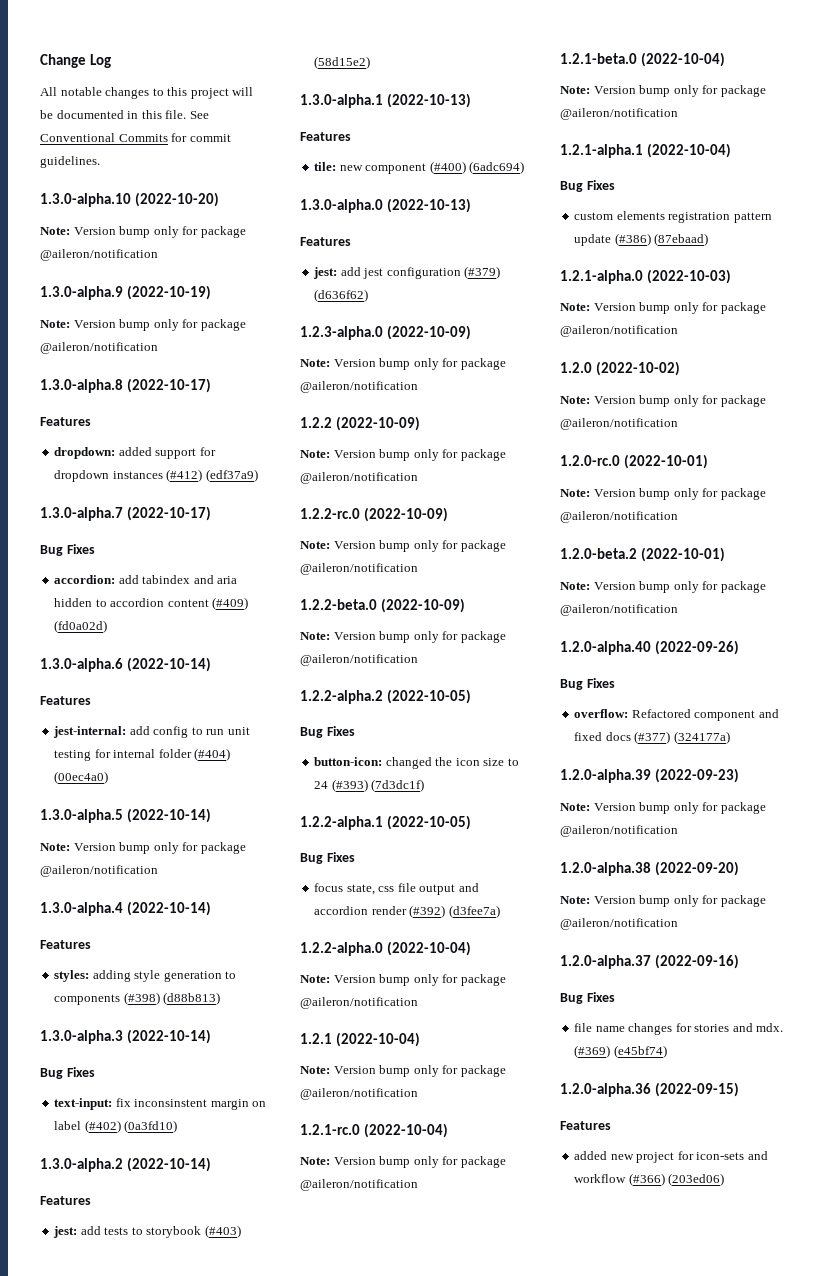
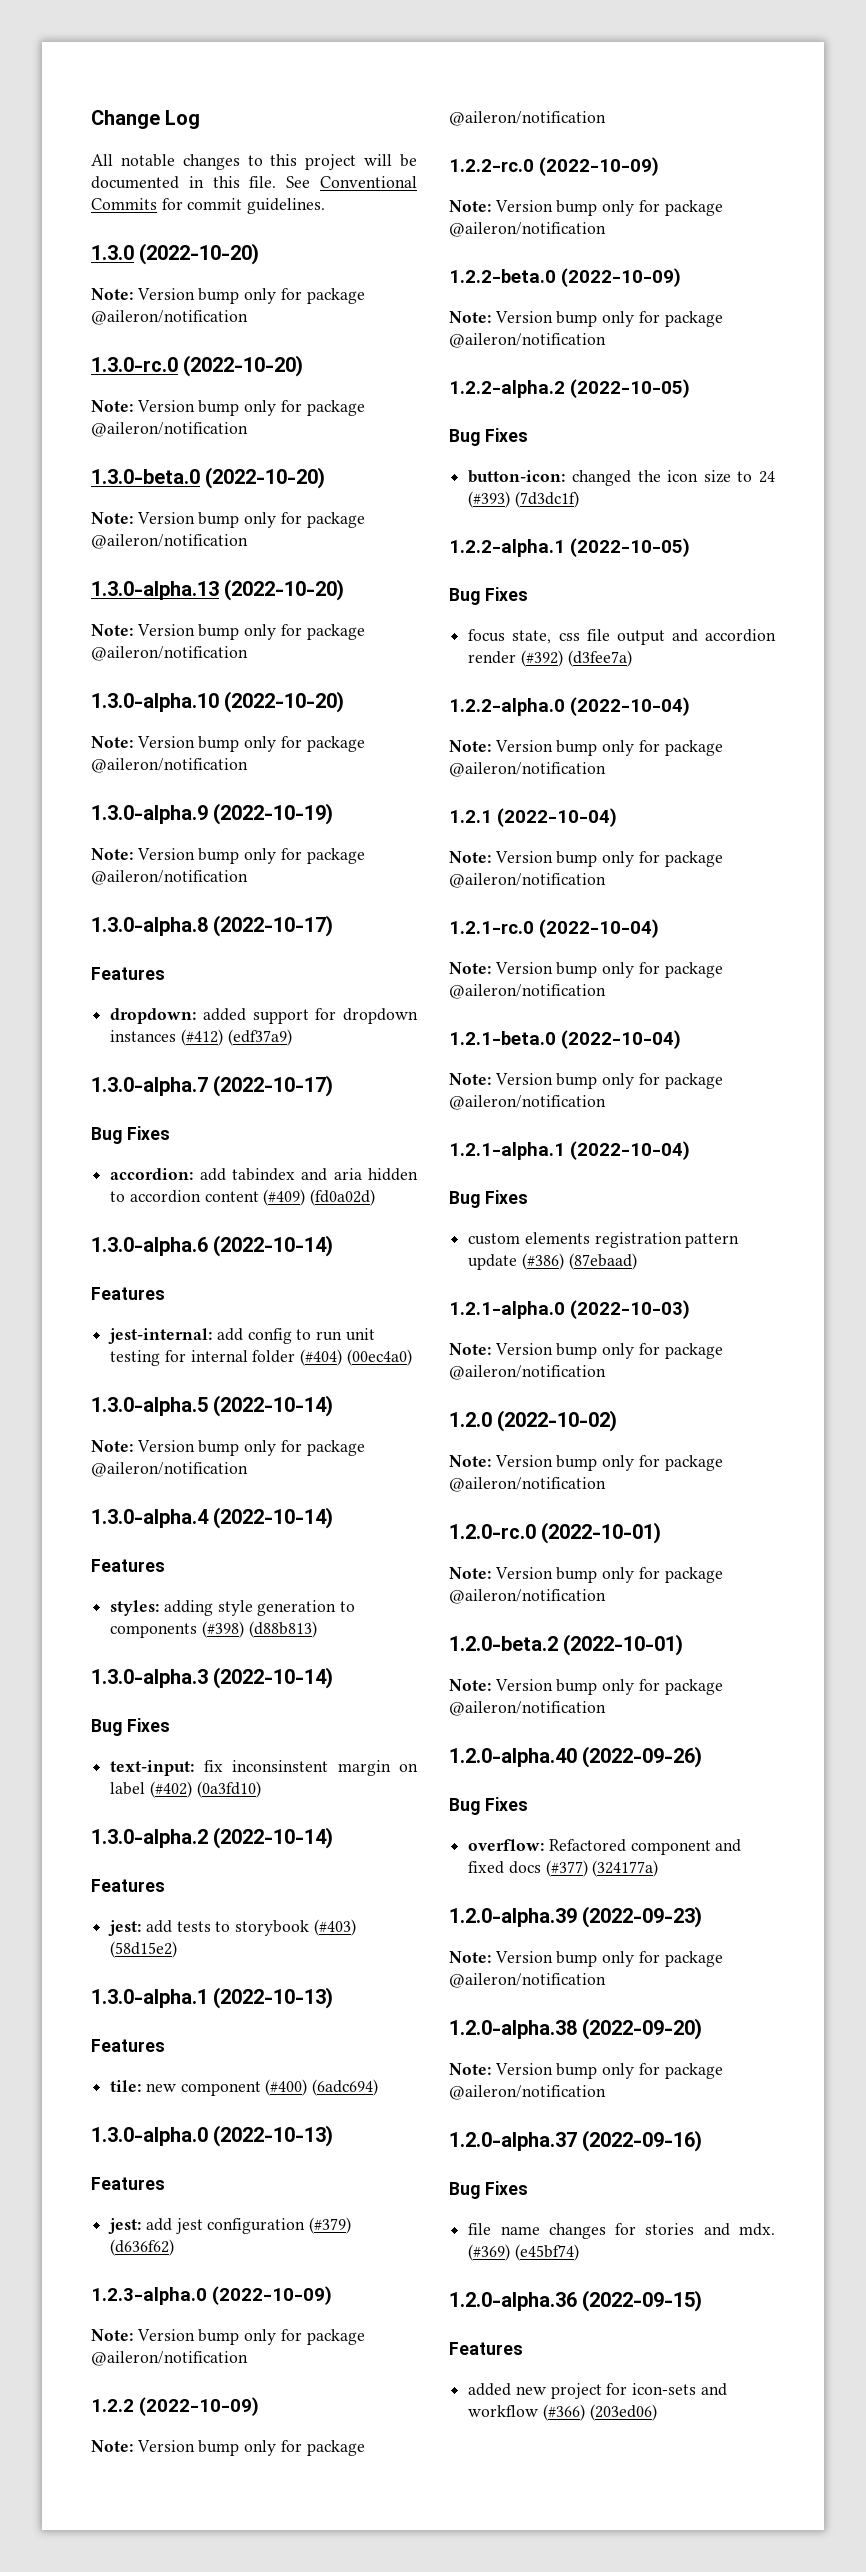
+ 1.3.0 (2022-10-20)
+ Note: Version bump only for package @aileron/notification
+ 1.3.0-rc.0 (2022-10-20)
+ Note: Version bump only for package @aileron/notification
+ 1.3.0-beta.0 (2022-10-20)
+ Note: Version bump only for package @aileron/notification
+ 1.3.0-alpha.13 (2022-10-20)
+ Note: Version bump only for package @aileron/notification

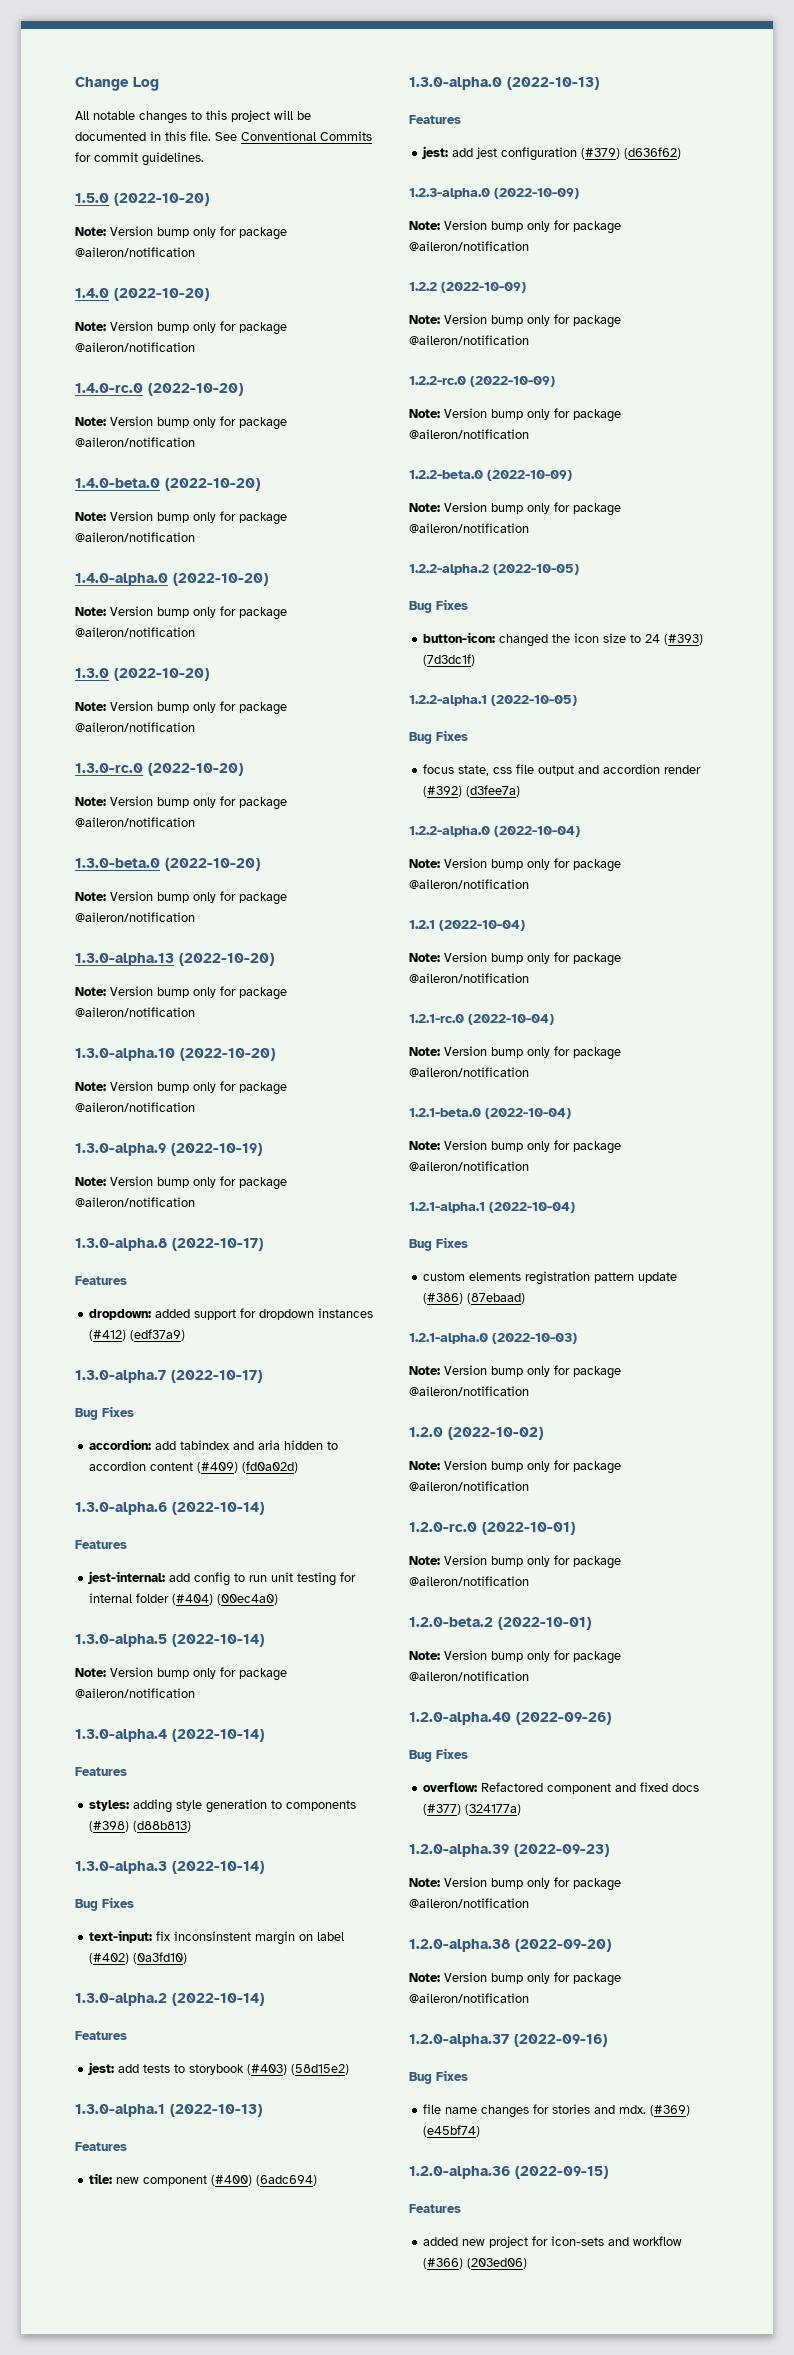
+ 1.5.0 (2022-10-20)
+ Note: Version bump only for package @aileron/notification
+ 1.4.0 (2022-10-20)
+ Note: Version bump only for package @aileron/notification
+ 1.4.0-rc.0 (2022-10-20)
+ Note: Version bump only for package @aileron/notification
+ 1.4.0-beta.0 (2022-10-20)
+ Note: Version bump only for package @aileron/notification
+ 1.4.0-alpha.0 (2022-10-20)
+ Note: Version bump only for package @aileron/notification

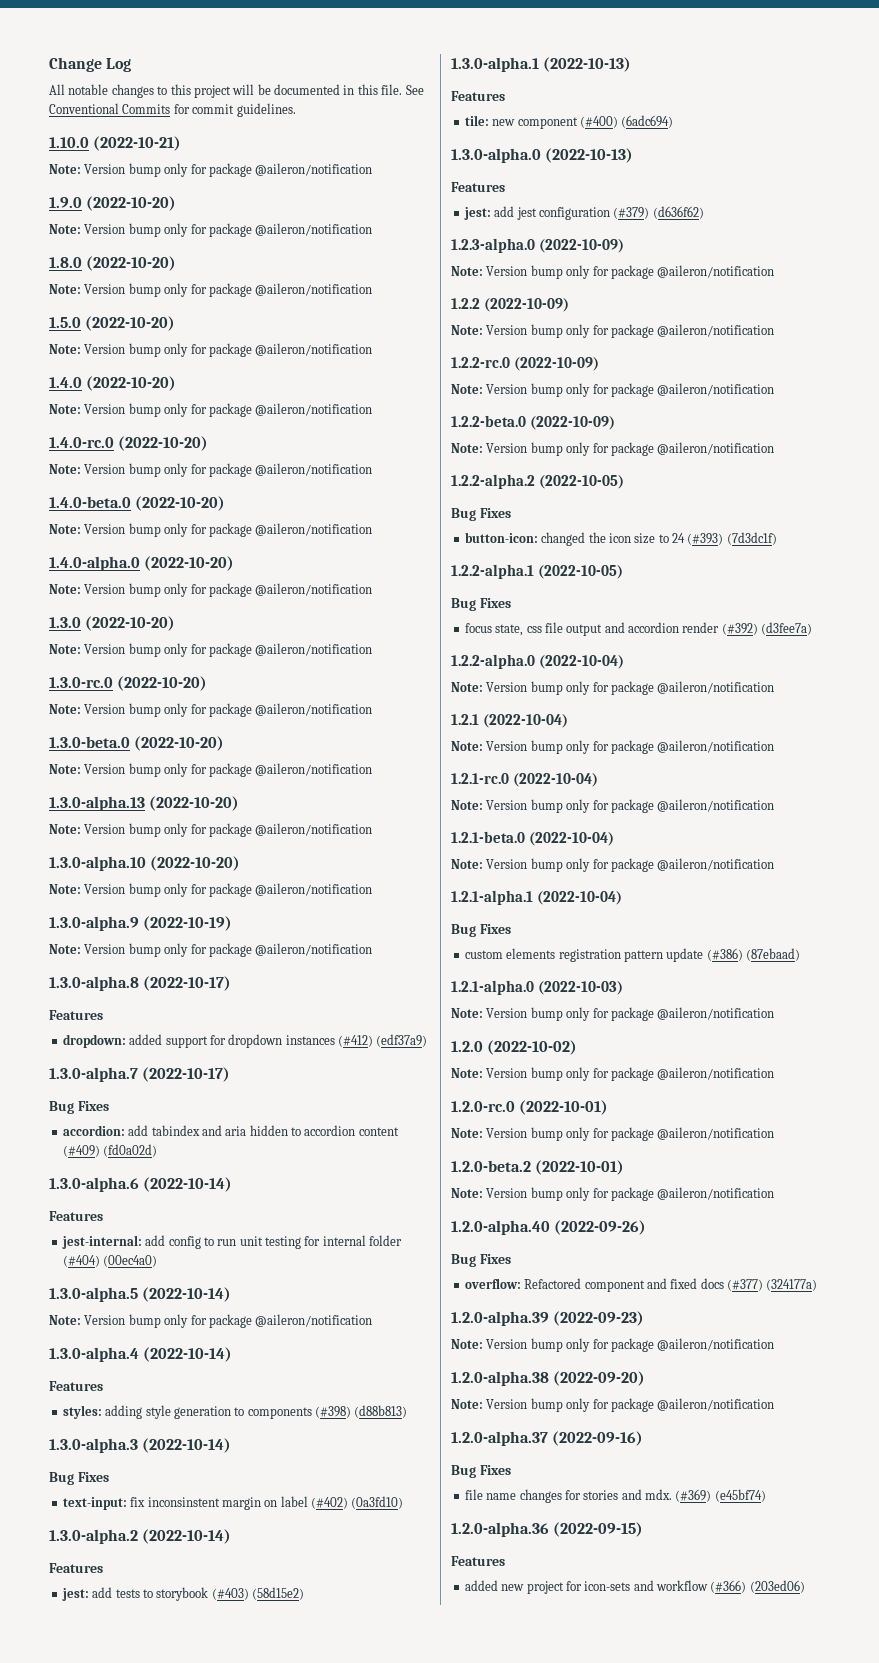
+ 1.10.0 (2022-10-21)
+ Note: Version bump only for package @aileron/notification
+ 1.9.0 (2022-10-20)
+ Note: Version bump only for package @aileron/notification
+ 1.8.0 (2022-10-20)
+ Note: Version bump only for package @aileron/notification

